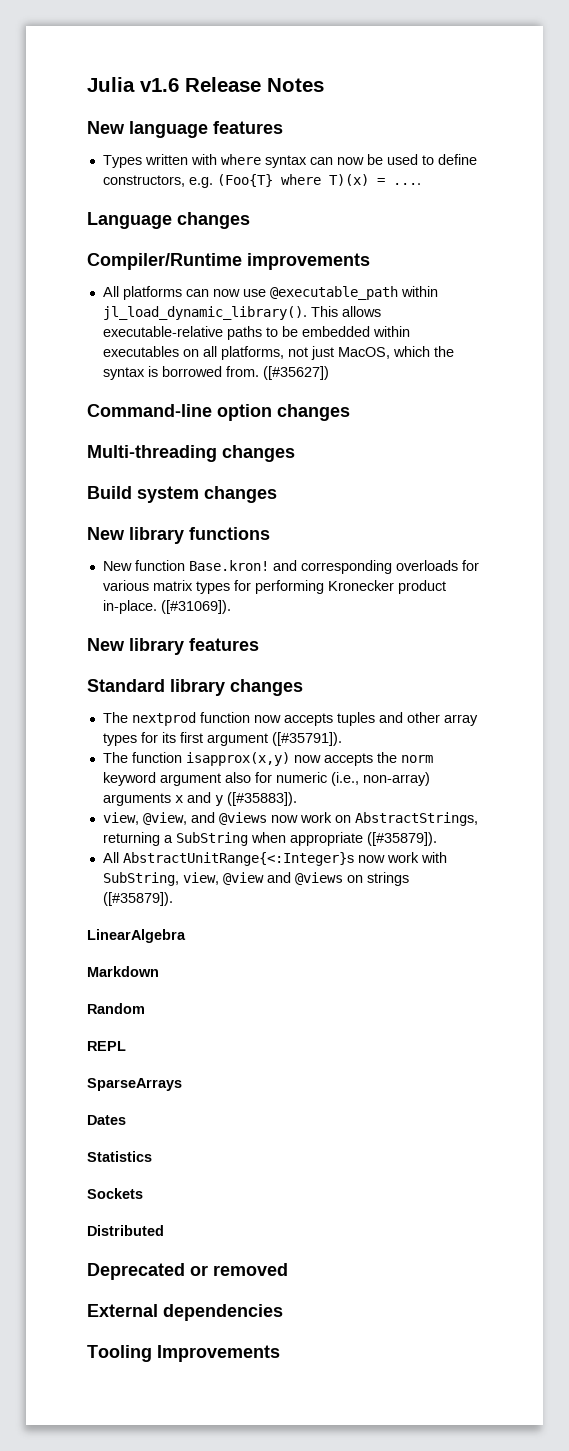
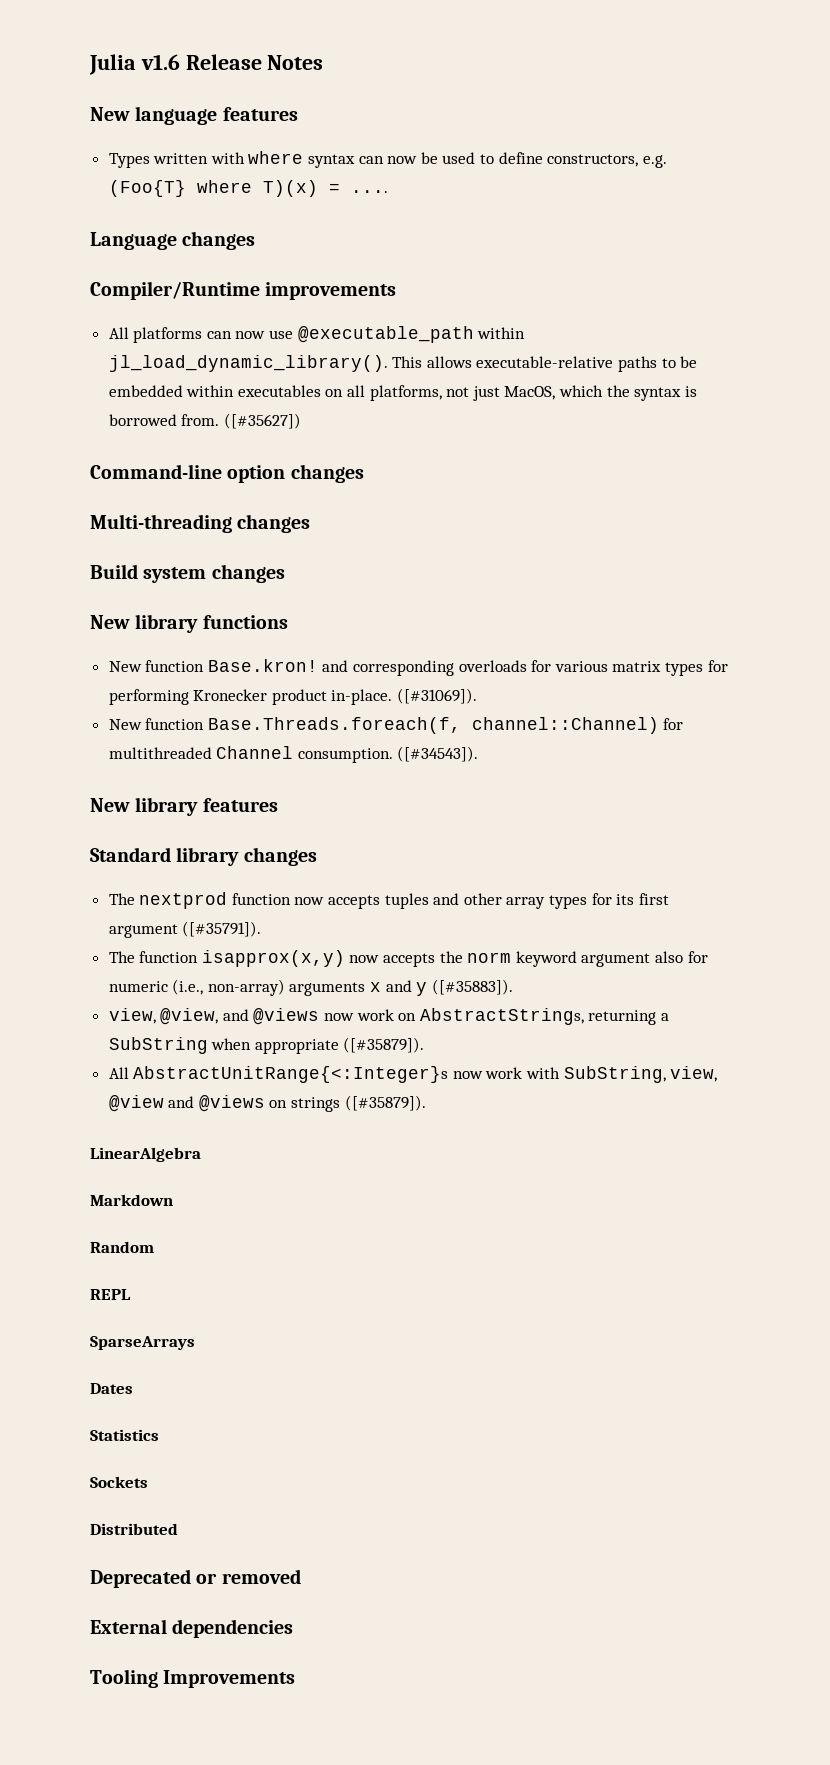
+ New function Base.Threads.foreach(f, channel::Channel) for multithreaded Channel consumption. ([#34543]).

